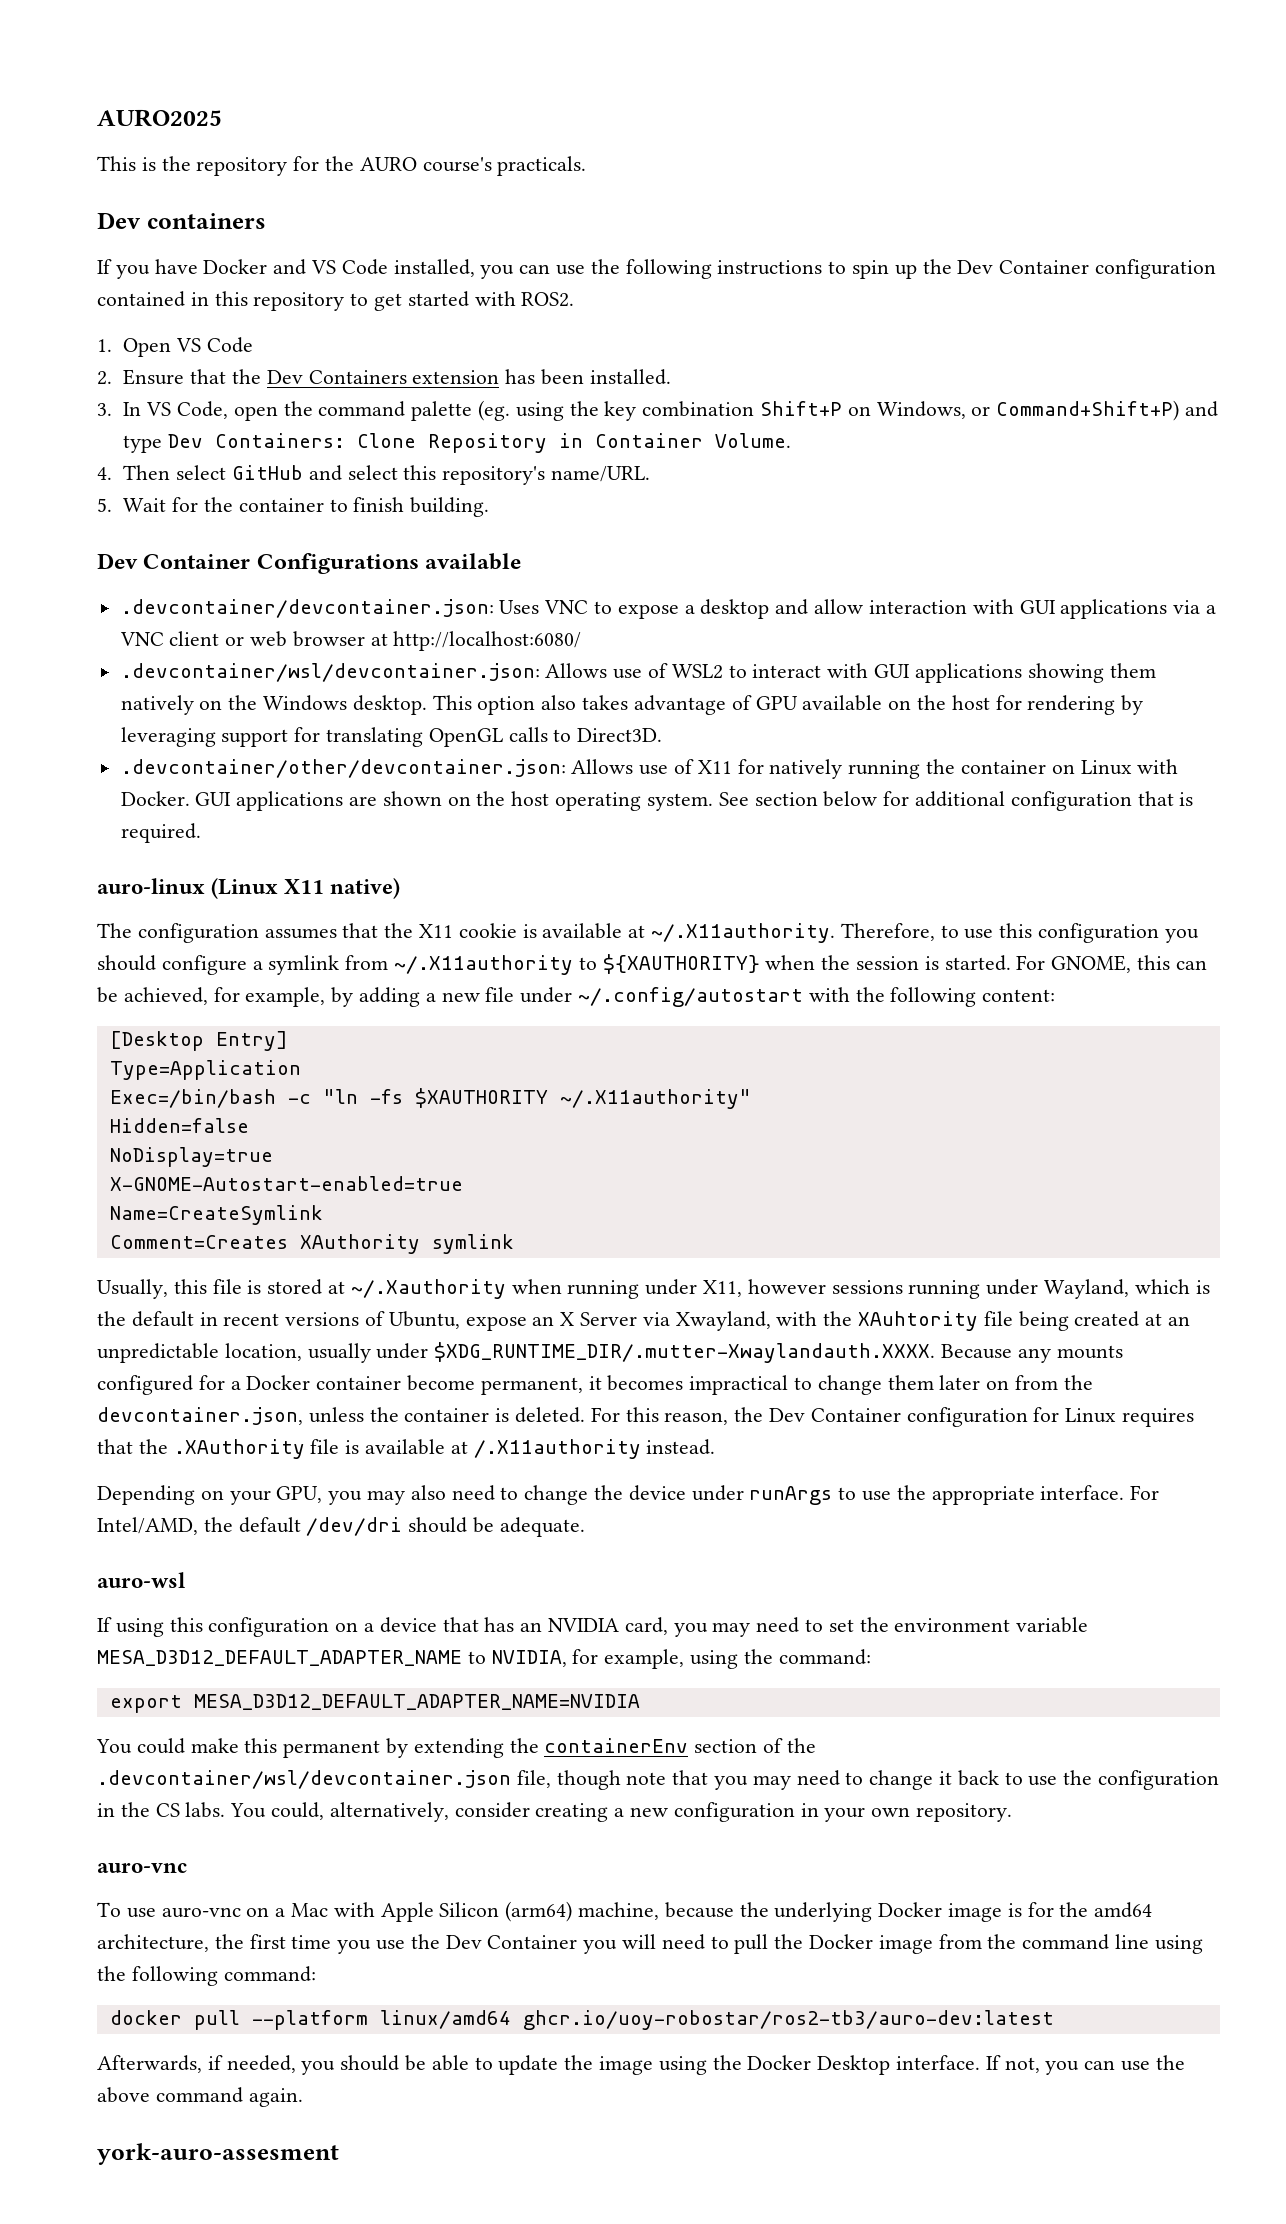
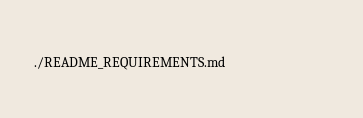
- AURO2025
- This is the repository for the AURO course's practicals.
- Dev containers
- If you have Docker and VS Code installed, you can use the following instructions to spin up the Dev Container configuration contained in this repository to get started with ROS2.
- 1. Open VS Code
- 2. Ensure that the Dev Containers extension has been installed.
- 3. In VS Code, open the command palette (eg. using the key combination Shift+P on Windows, or Command+Shift+P) and type Dev Containers: Clone Repository in Container Volume.
- 4. Then select GitHub and select this repository's name/URL.
- 5. Wait for the container to finish building.
- Dev Container Configurations available
- .devcontainer/devcontainer.json: Uses VNC to expose a desktop and allow interaction with GUI applications via a VNC client or web browser at http://localhost:6080/
- .devcontainer/wsl/devcontainer.json: Allows use of WSL2 to interact with GUI applications showing them natively on the Windows desktop. This option also takes advantage of GPU available on the host for rendering by leveraging support for translating OpenGL calls to Direct3D.
- .devcontainer/other/devcontainer.json: Allows use of X11 for natively running the container on Linux with Docker. GUI applications are shown on the host operating system. See section below for additional configuration that is required.
- auro-linux (Linux X11 native)
- The configuration assumes that the X11 cookie is available at ~/.X11authority. Therefore, to use this configuration you should configure a symlink from ~/.X11authority to ${XAUTHORITY} when the session is started. For GNOME, this can be achieved, for example, by adding a new file under ~/.config/autostart with the following content:
- [Desktop Entry]
- Type=Application
- Exec=/bin/bash -c "ln -fs $XAUTHORITY ~/.X11authority"
- Hidden=false
- NoDisplay=true
- X-GNOME-Autostart-enabled=true
- Name=CreateSymlink
- Comment=Creates XAuthority symlink
- Usually, this file is stored at ~/.Xauthority when running under X11, however sessions running under Wayland, which is the default in recent versions of Ubuntu, expose an X Server via Xwayland, with the XAuhtority file being created at an unpredictable location, usually under $XDG_RUNTIME_DIR/.mutter-Xwaylandauth.XXXX. Because any mounts configured for a Docker container become permanent, it becomes impractical to change them later on from the devcontainer.json, unless the container is deleted. For this reason, the Dev Container configuration for Linux requires that the .XAuthority file is available at /.X11authority instead.
- Depending on your GPU, you may also need to change the device under runArgs to use the appropriate interface. For Intel/AMD, the default /dev/dri should be adequate.
- auro-wsl
- If using this configuration on a device that has an NVIDIA card, you may need to set the environment variable MESA_D3D12_DEFAULT_ADAPTER_NAME to NVIDIA, for example, using the command:
- export MESA_D3D12_DEFAULT_ADAPTER_NAME=NVIDIA
- You could make this permanent by extending the containerEnv section of the .devcontainer/wsl/devcontainer.json file, though note that you may need to change it back to use the configuration in the CS labs. You could, alternatively, consider creating a new configuration in your own repository.
- auro-vnc
- To use auro-vnc on a Mac with Apple Silicon (arm64) machine, because the underlying Docker image is for the amd64 architecture, the first time you use the Dev Container you will need to pull the Docker image from the command line using the following command:
- docker pull --platform linux/amd64 ghcr.io/uoy-robostar/ros2-tb3/auro-dev:latest
- Afterwards, if needed, you should be able to update the image using the Docker Desktop interface. If not, you can use the above command again.
- york-auro-assesment
+ ./README_REQUIREMENTS.md

